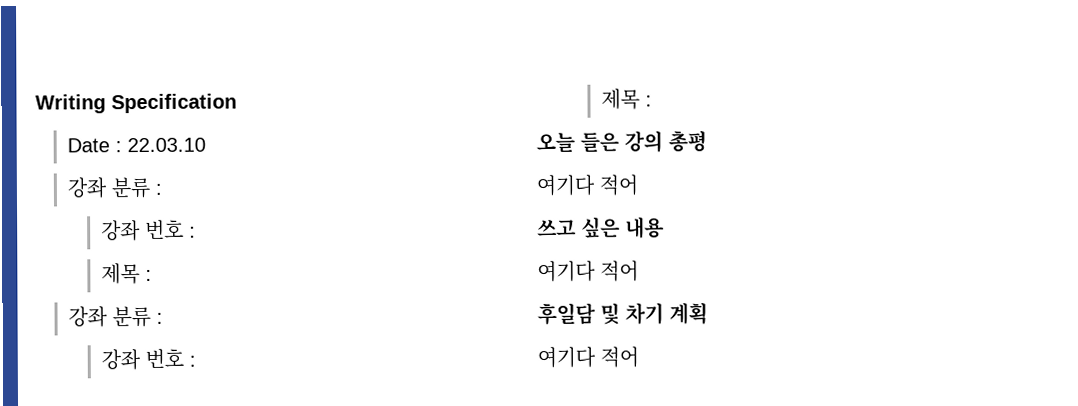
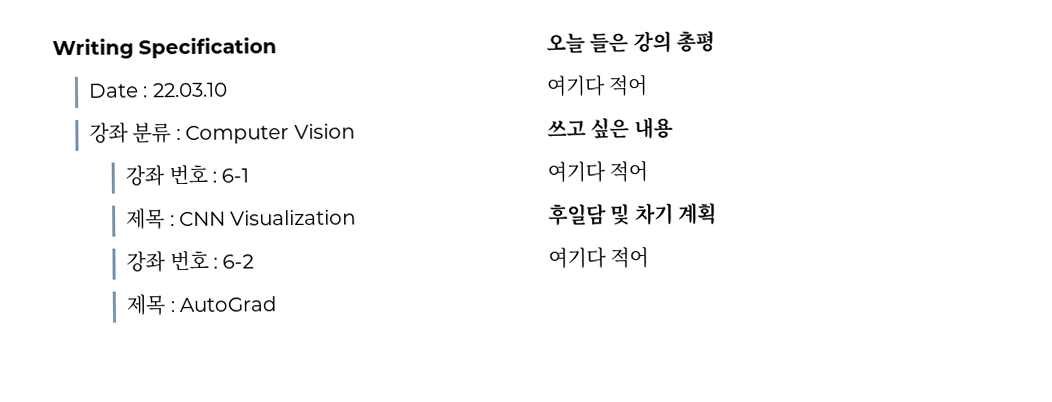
  Date : 22.03.10
- 강좌 분류 :
- 강좌 번호 :
- 제목 :
- 강좌 분류 :
- 강좌 번호 :
- 제목 :
+ 강좌 분류 : Computer Vision
+ 강좌 번호 : 6-1
+ 제목 : CNN Visualization
+ 강좌 번호 : 6-2
+ 제목 : AutoGrad

